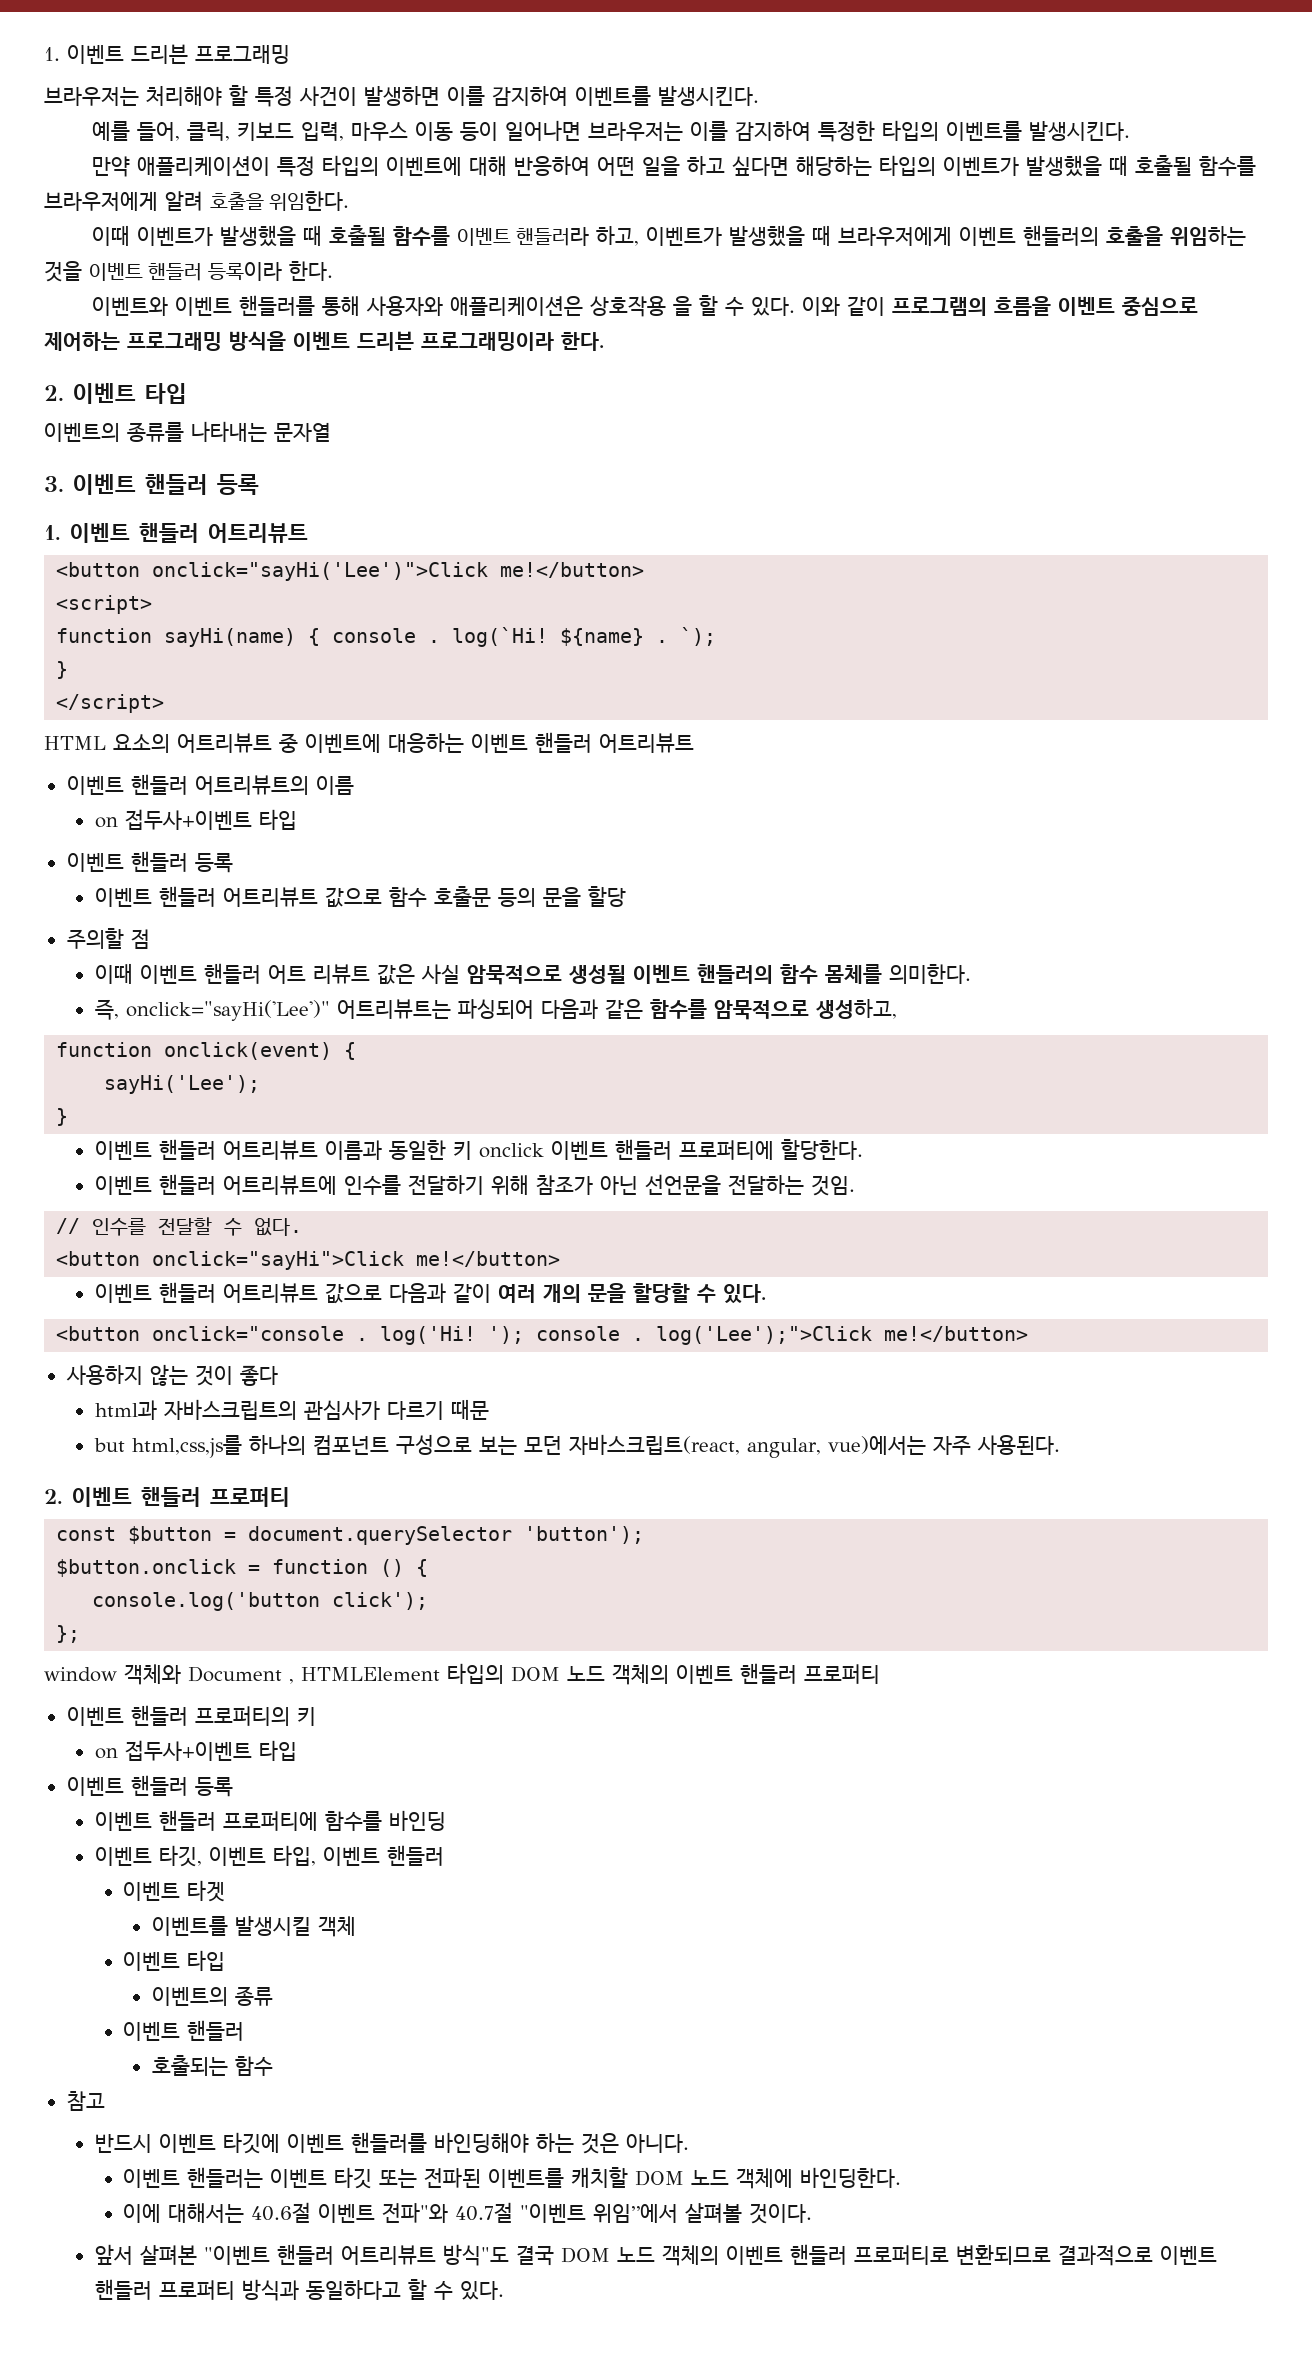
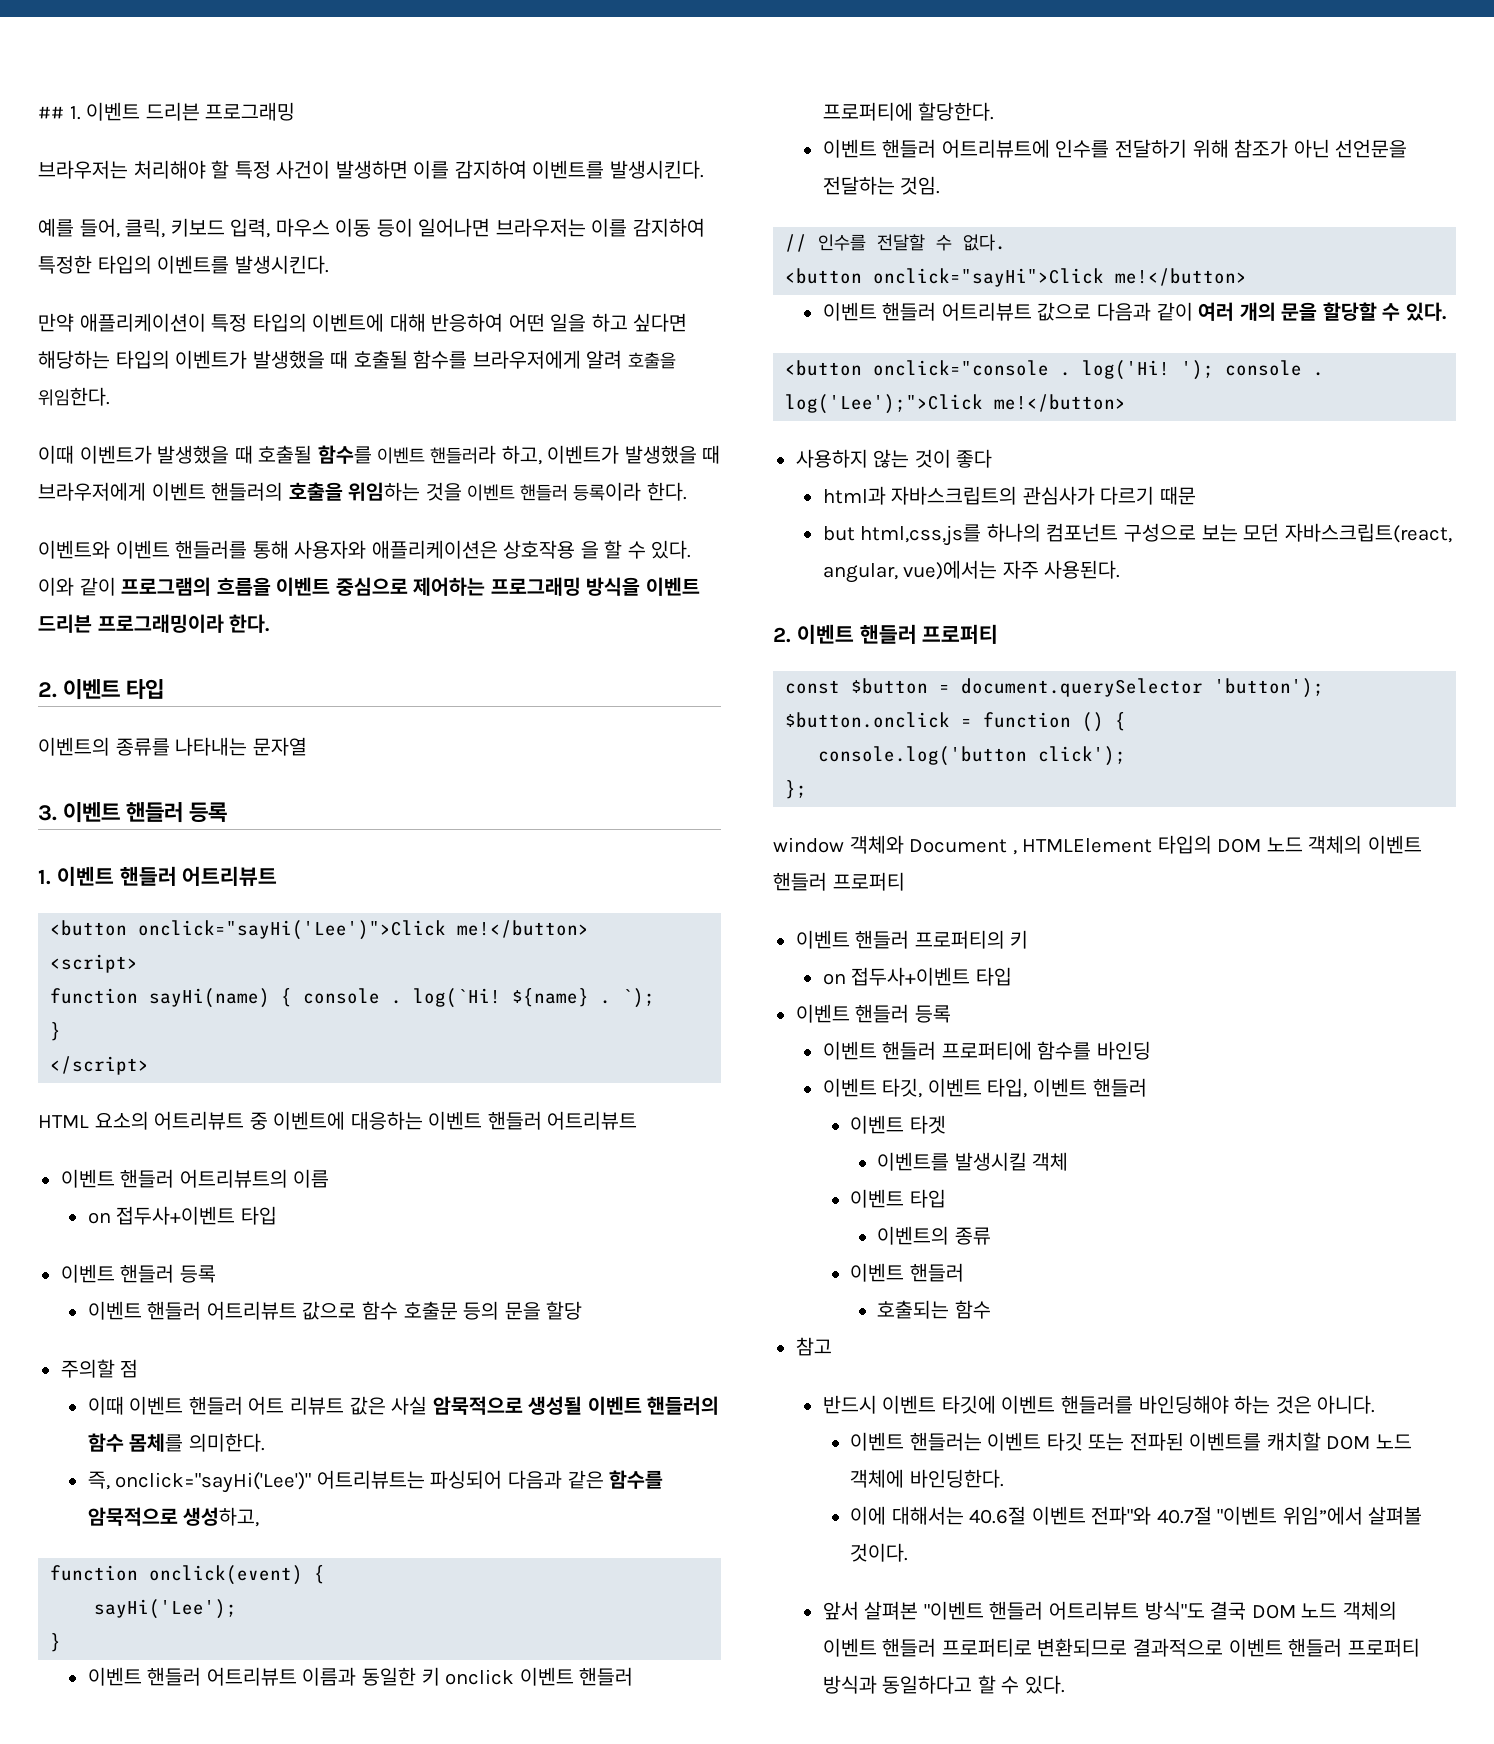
- 1. 이벤트 드리븐 프로그래밍
+ ## 1. 이벤트 드리븐 프로그래밍

